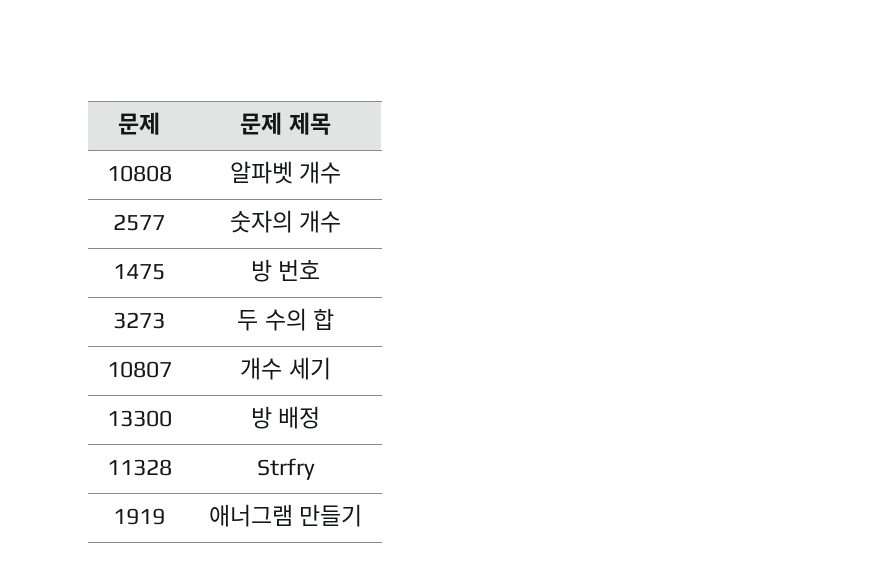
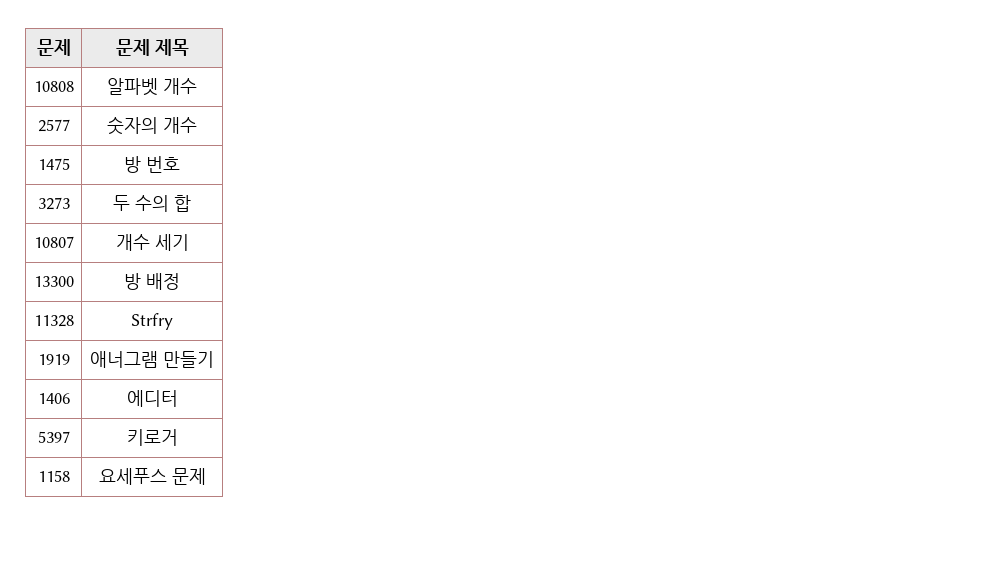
+ 1406 | 에디터
+ 5397 | 키로거
+ 1158 | 요세푸스 문제

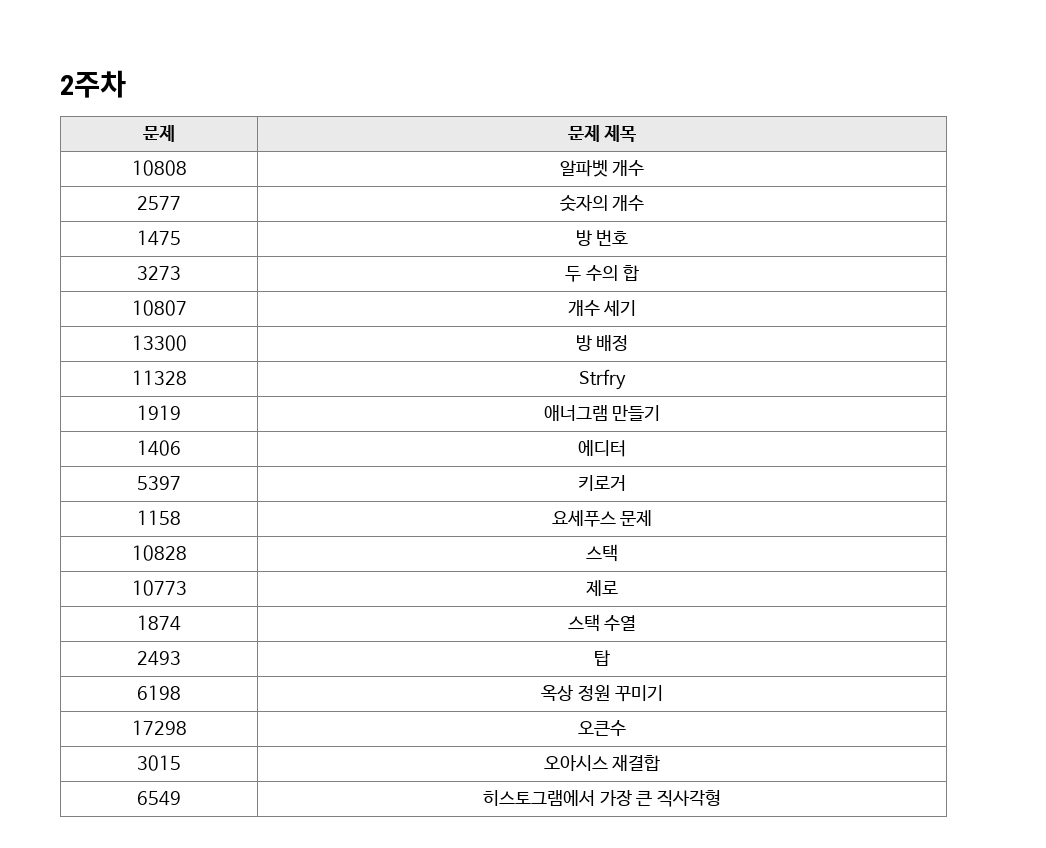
+ 2주차
+ 10828 | 스택
+ 10773 | 제로
+ 1874 | 스택 수열
+ 2493 | 탑
+ 6198 | 옥상 정원 꾸미기
+ 17298 | 오큰수
+ 3015 | 오아시스 재결합
+ 6549 | 히스토그램에서 가장 큰 직사각형

